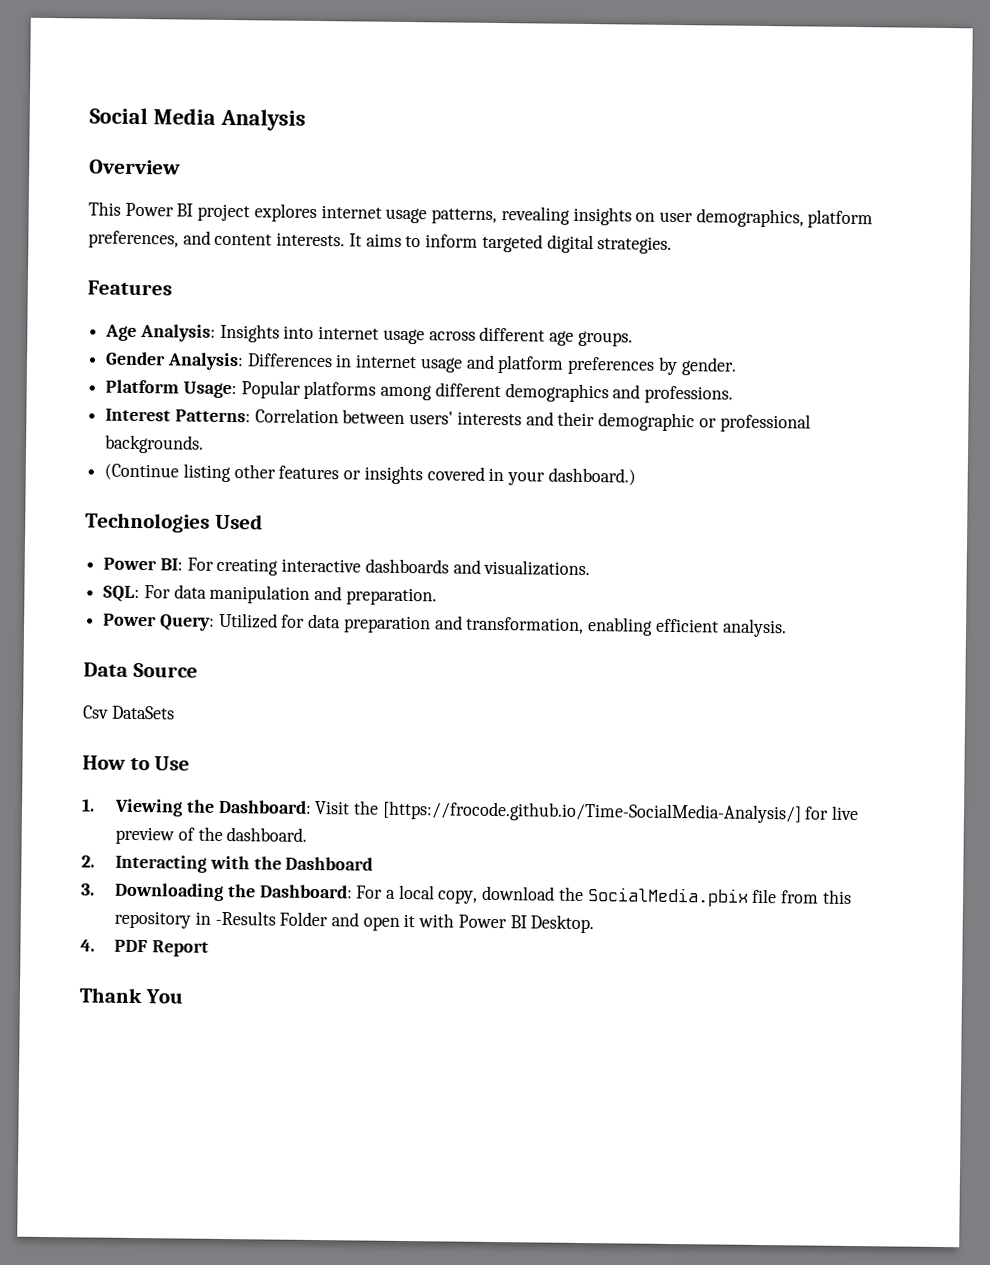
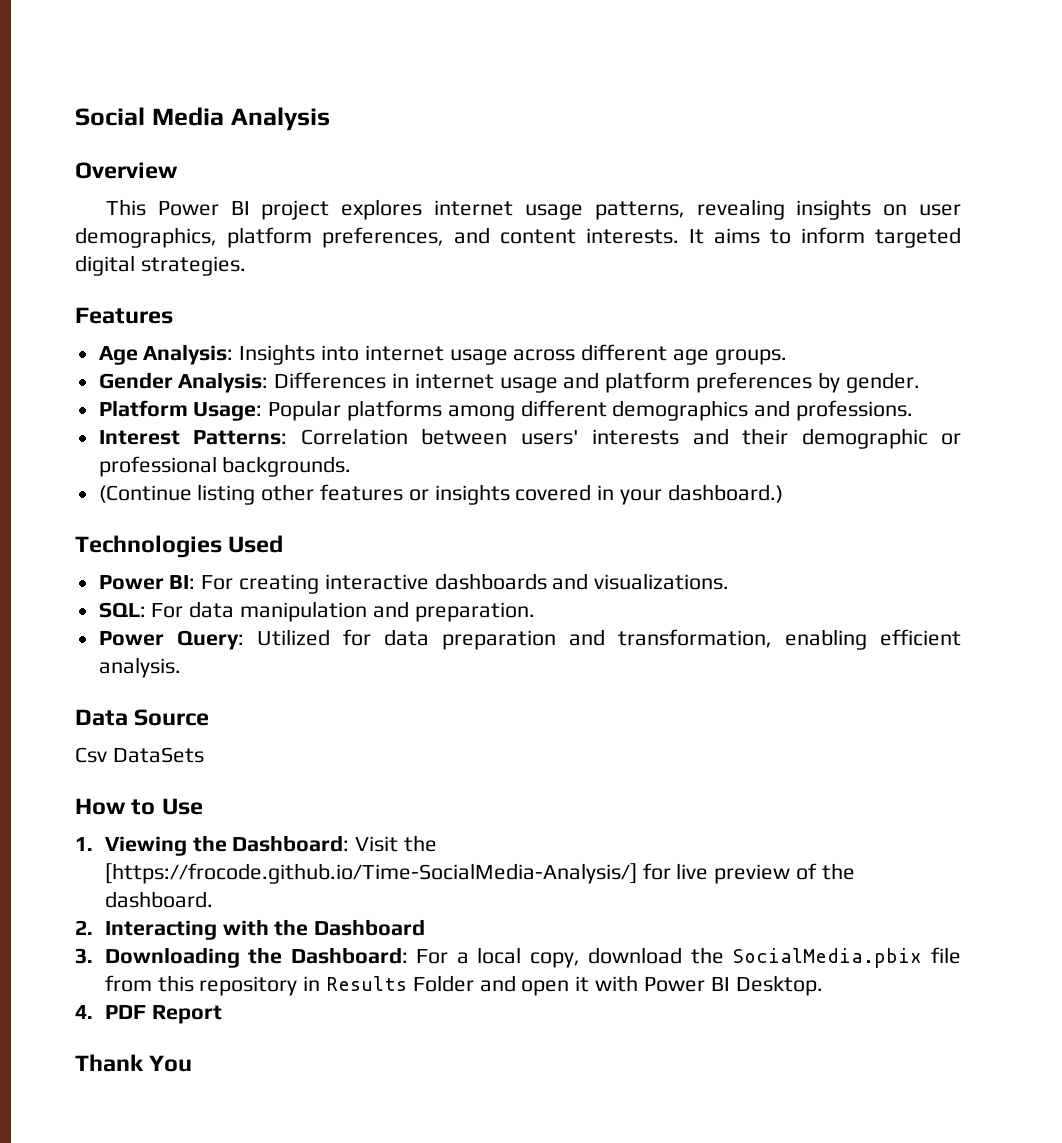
- 3. Downloading the Dashboard: For a local copy, download the SocialMedia.pbix file from this repository in -Results Folder and open it with Power BI Desktop.
+ 3. Downloading the Dashboard: For a local copy, download the SocialMedia.pbix file from this repository in Results Folder and open it with Power BI Desktop.

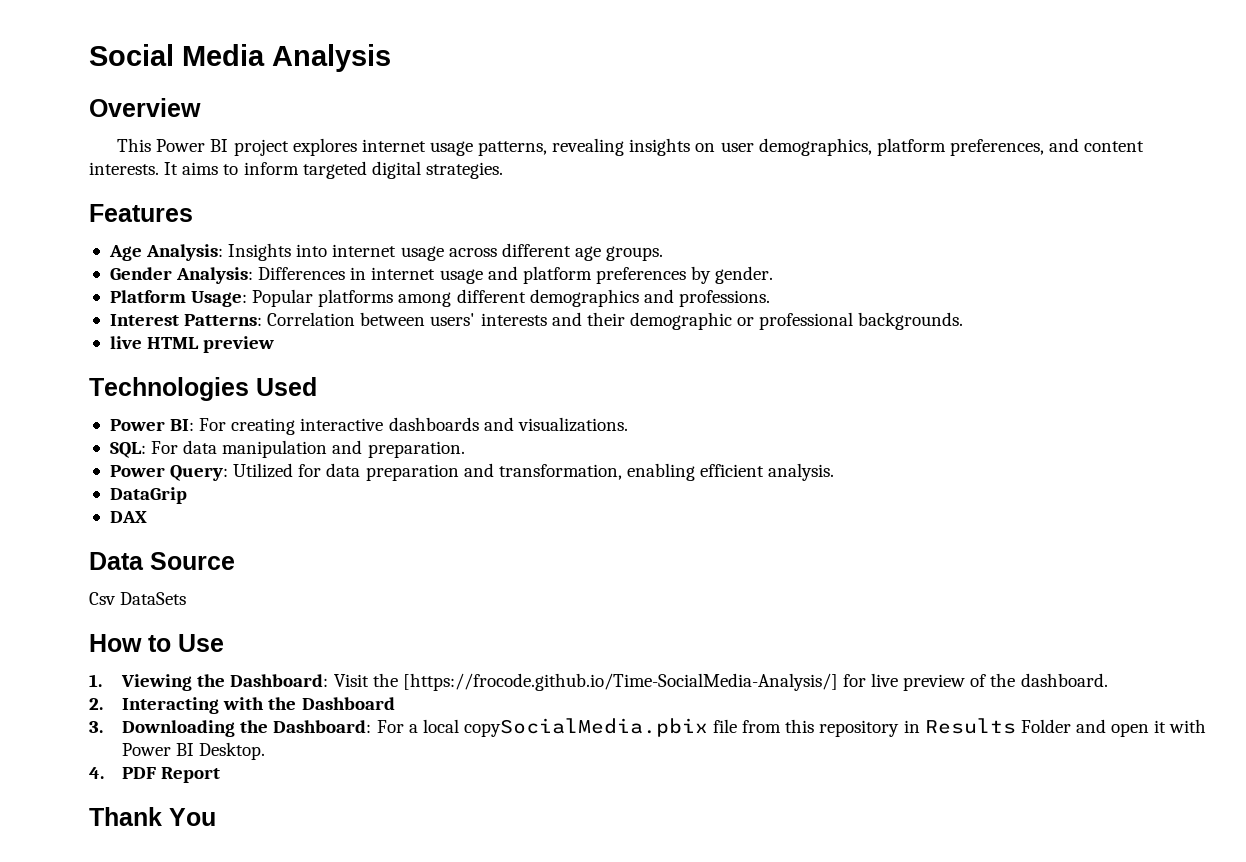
- (Continue listing other features or insights covered in your dashboard.)
+ live HTML preview
+ DataGrip
+ DAX
- 3. Downloading the Dashboard: For a local copy, download the SocialMedia.pbix file from this repository in Results Folder and open it with Power BI Desktop.
+ 3. Downloading the Dashboard: For a local copySocialMedia.pbix file from this repository in Results Folder and open it with Power BI Desktop.

